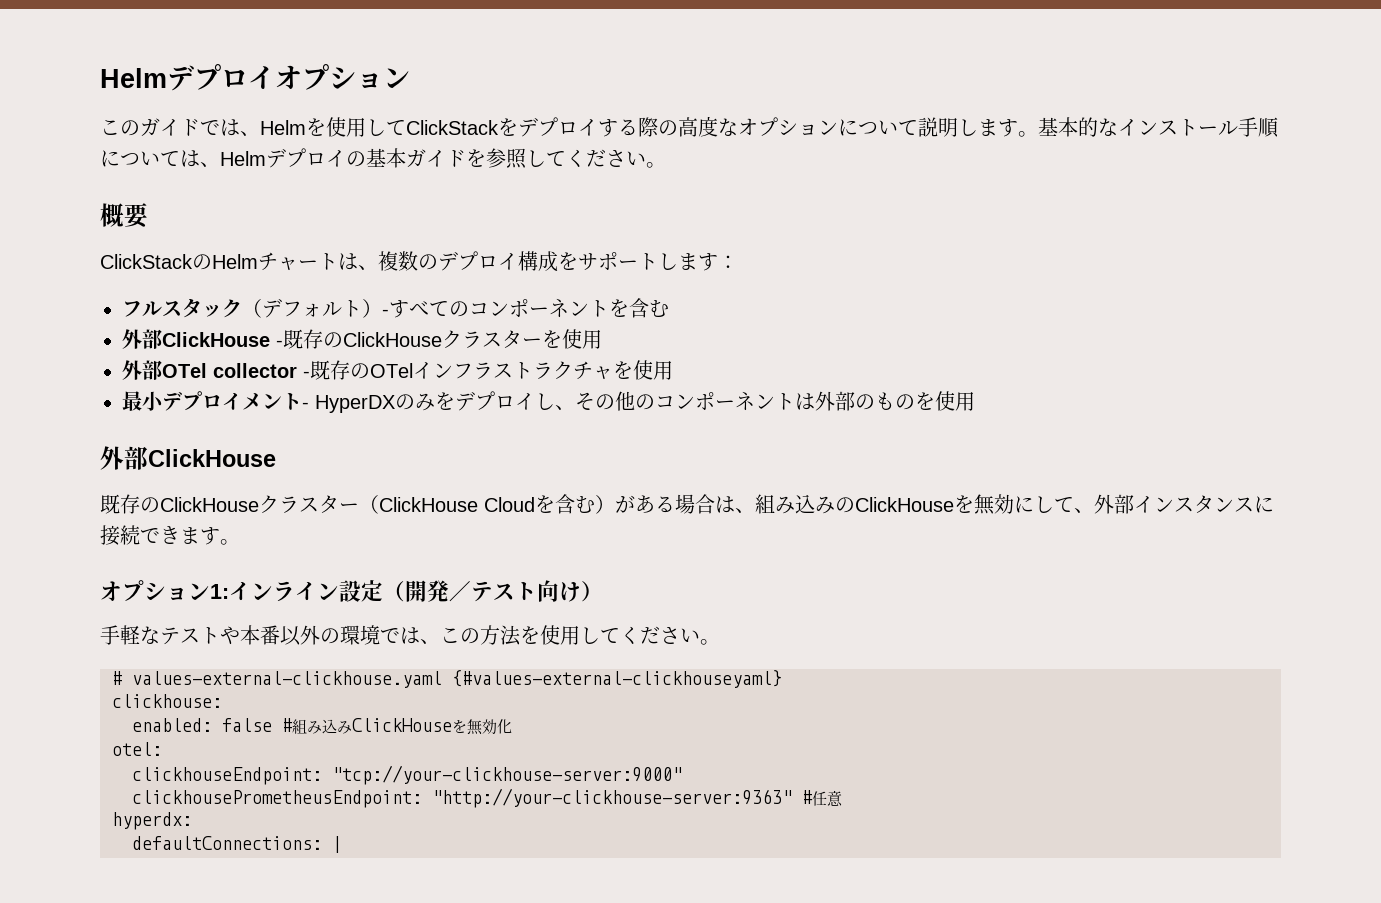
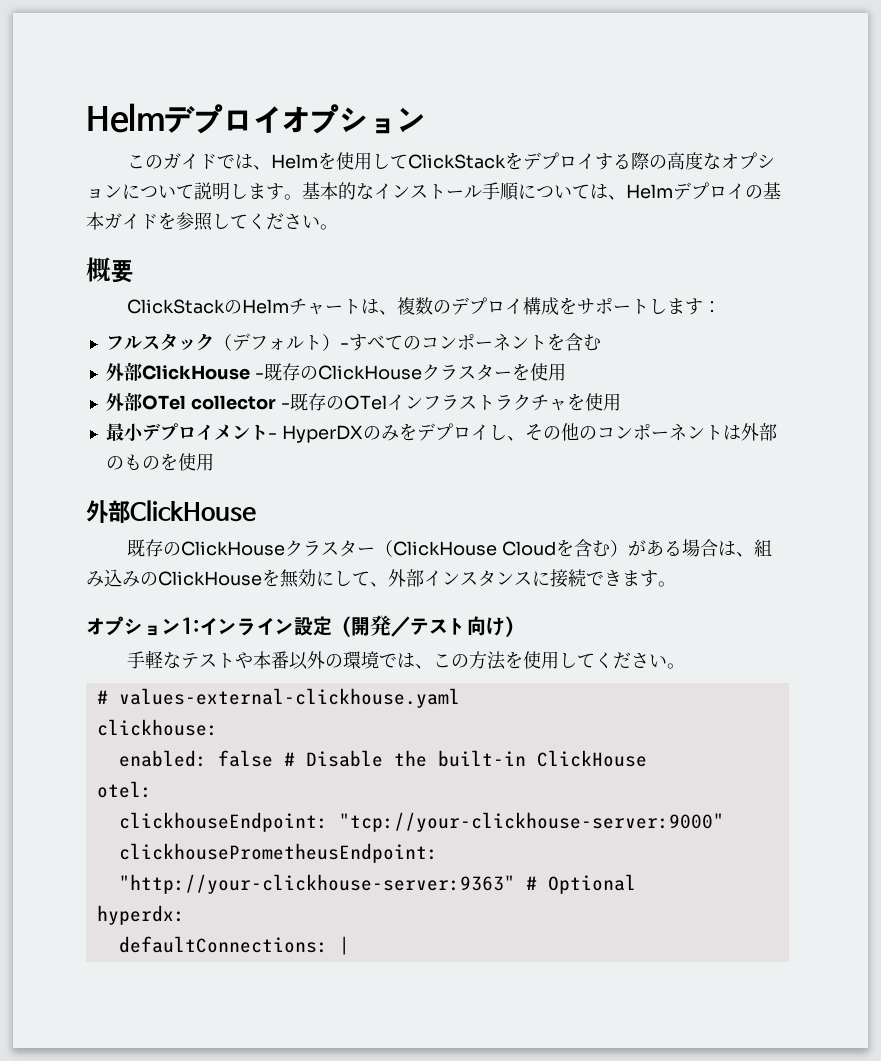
- # values-external-clickhouse.yaml {#values-external-clickhouseyaml}
+ # values-external-clickhouse.yaml
- enabled: false #組み込みClickHouseを無効化
+ enabled: false # Disable the built-in ClickHouse
- clickhousePrometheusEndpoint: "http://your-clickhouse-server:9363" #任意
+ clickhousePrometheusEndpoint: "http://your-clickhouse-server:9363" # Optional

